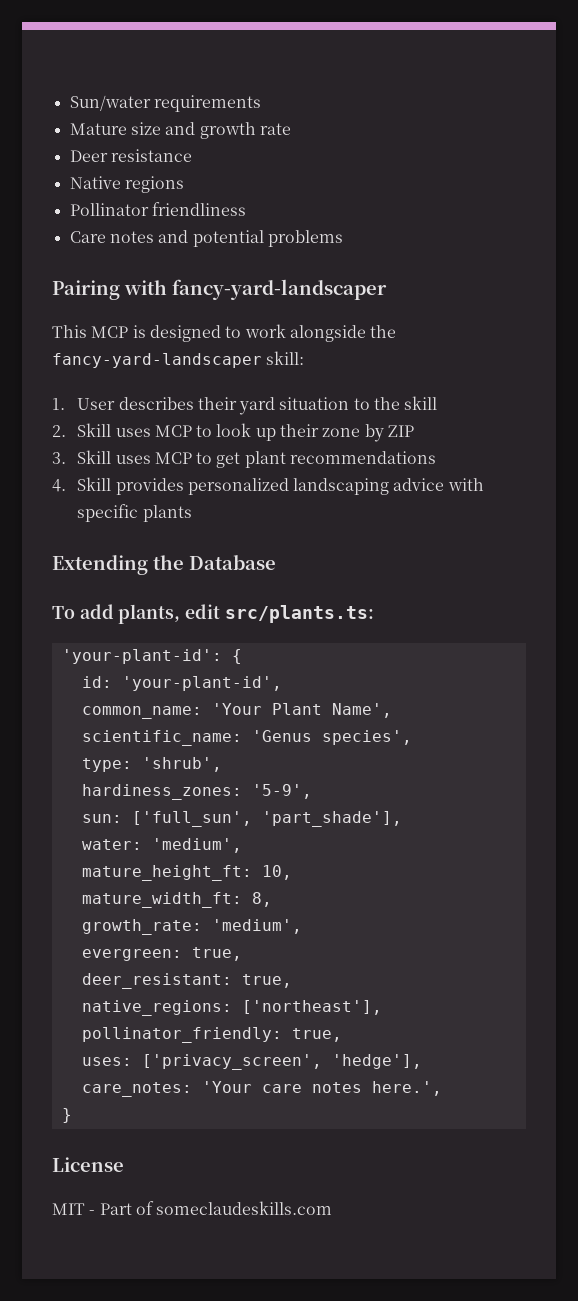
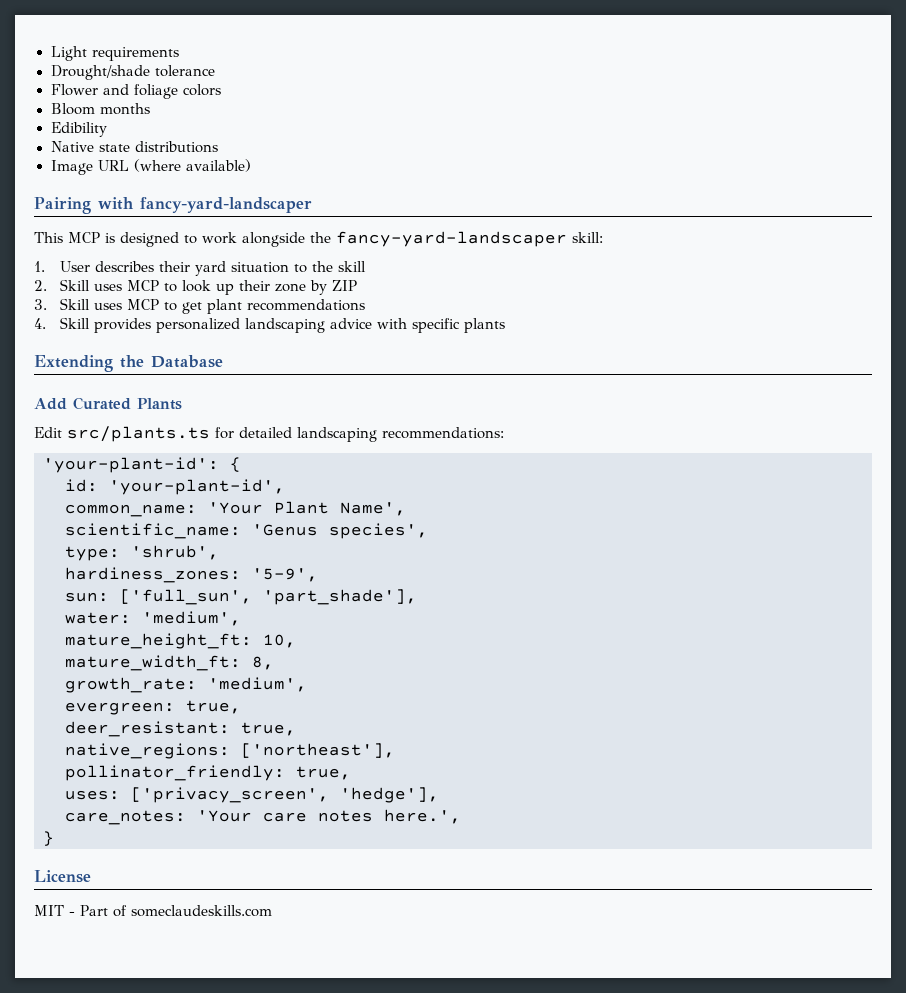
- Sun/water requirements
+ Light requirements
- Mature size and growth rate
- Deer resistance
- Native regions
- Pollinator friendliness
- Care notes and potential problems
+ Drought/shade tolerance
+ Flower and foliage colors
+ Bloom months
+ Edibility
+ Native state distributions
+ Image URL (where available)
- To add plants, edit src/plants.ts:
+ Add Curated Plants
+ Edit src/plants.ts for detailed landscaping recommendations:

